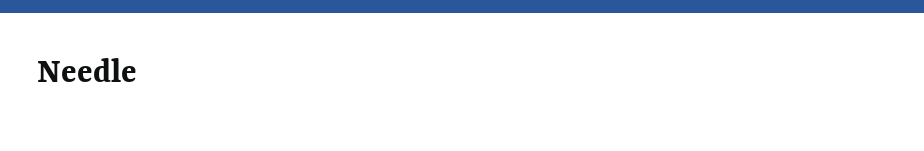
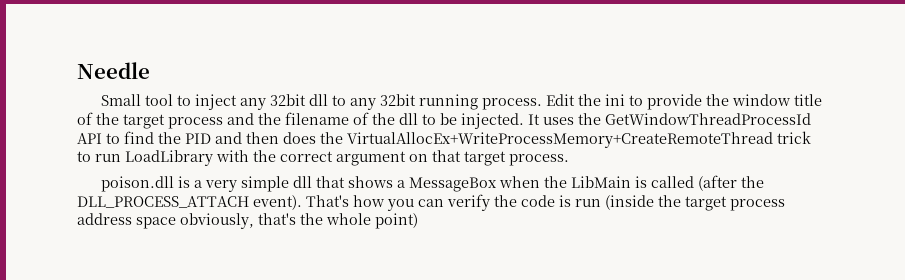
+ Small tool to inject any 32bit dll to any 32bit running process. Edit the ini to provide the window title of the target process and the filename of the dll to be injected. It uses the GetWindowThreadProcessId API to find the PID and then does the VirtualAllocEx+WriteProcessMemory+CreateRemoteThread trick to run LoadLibrary with the correct argument on that target process.
+ poison.dll is a very simple dll that shows a MessageBox when the LibMain is called (after the DLL_PROCESS_ATTACH event). That's how you can verify the code is run (inside the target process address space obviously, that's the whole point)

